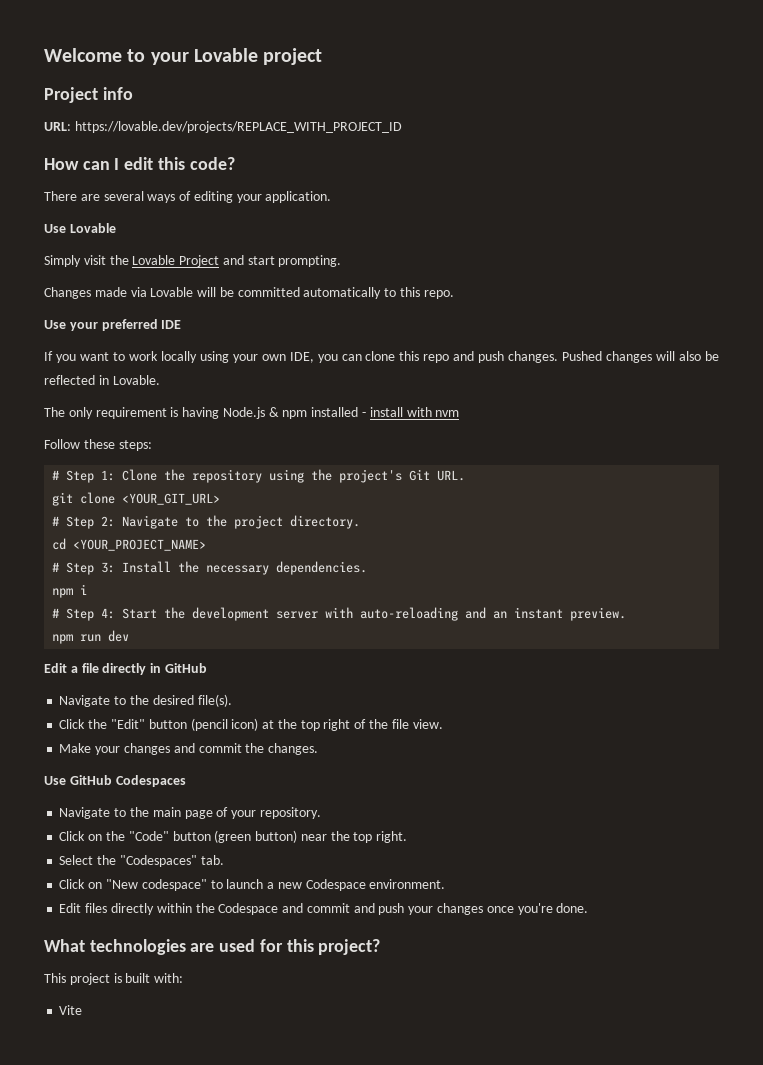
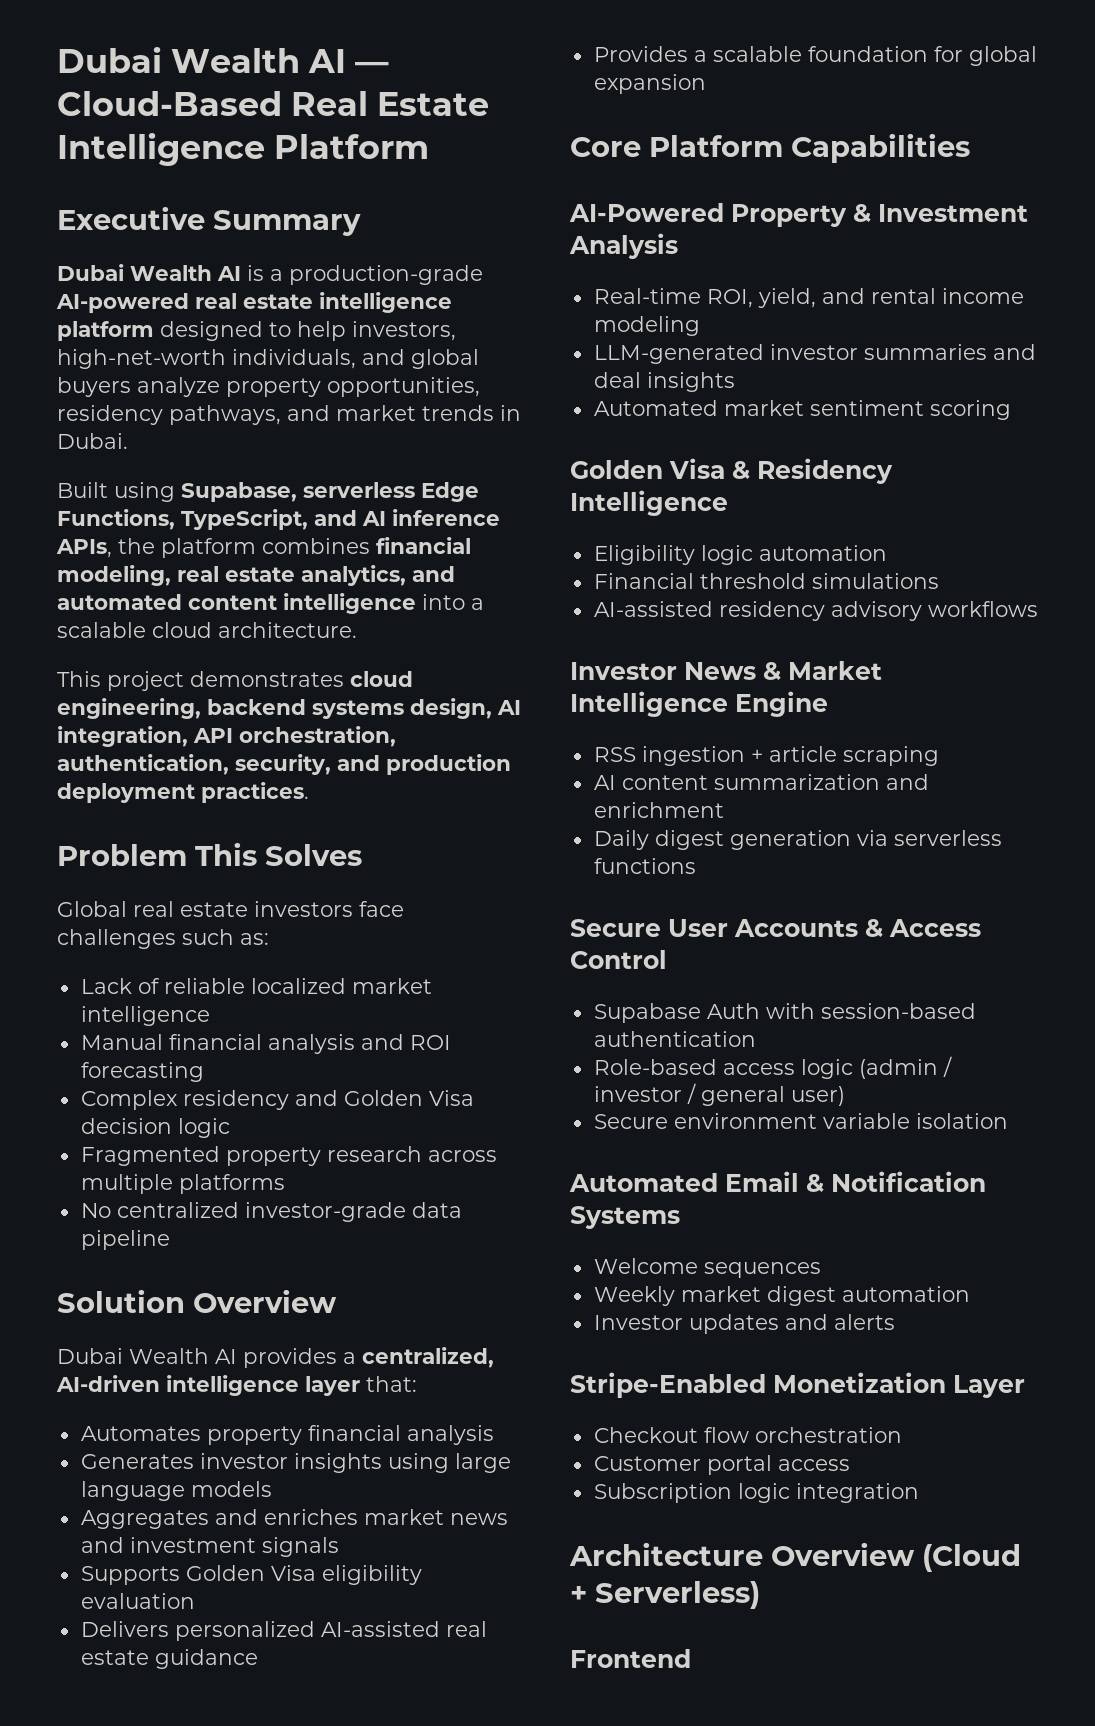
- Welcome to your Lovable project
- Project info
- URL: https://lovable.dev/projects/REPLACE_WITH_PROJECT_ID
- How can I edit this code?
- There are several ways of editing your application.
- Use Lovable
- Simply visit the Lovable Project and start prompting.
- Changes made via Lovable will be committed automatically to this repo.
- Use your preferred IDE
- If you want to work locally using your own IDE, you can clone this repo and push changes. Pushed changes will also be reflected in Lovable.
- The only requirement is having Node.js & npm installed - install with nvm
- Follow these steps:
- # Step 1: Clone the repository using the project's Git URL.
- git clone <YOUR_GIT_URL>
- # Step 2: Navigate to the project directory.
- cd <YOUR_PROJECT_NAME>
- # Step 3: Install the necessary dependencies.
- npm i
- # Step 4: Start the development server with auto-reloading and an instant preview.
- npm run dev
- Edit a file directly in GitHub
- Navigate to the desired file(s).
- Click the "Edit" button (pencil icon) at the top right of the file view.
- Make your changes and commit the changes.
- Use GitHub Codespaces
- Navigate to the main page of your repository.
- Click on the "Code" button (green button) near the top right.
- Select the "Codespaces" tab.
- Click on "New codespace" to launch a new Codespace environment.
- Edit files directly within the Codespace and commit and push your changes once you're done.
- What technologies are used for this project?
- This project is built with:
- Vite
+ Dubai Wealth AI — Cloud-Based Real Estate Intelligence Platform
+ Executive Summary
+ Dubai Wealth AI is a production-grade AI-powered real estate intelligence platform designed to help investors, high-net-worth individuals, and global buyers analyze property opportunities, residency pathways, and market trends in Dubai.
+ Built using Supabase, serverless Edge Functions, TypeScript, and AI inference APIs, the platform combines financial modeling, real estate analytics, and automated content intelligence into a scalable cloud architecture.
+ This project demonstrates cloud engineering, backend systems design, AI integration, API orchestration, authentication, security, and production deployment practices.
+ Problem This Solves
+ Global real estate investors face challenges such as:
+ Lack of reliable localized market intelligence
+ Manual financial analysis and ROI forecasting
+ Complex residency and Golden Visa decision logic
+ Fragmented property research across multiple platforms
+ No centralized investor-grade data pipeline
+ Solution Overview
+ Dubai Wealth AI provides a centralized, AI-driven intelligence layer that:
+ Automates property financial analysis
+ Generates investor insights using large language models
+ Aggregates and enriches market news and investment signals
+ Supports Golden Visa eligibility evaluation
+ Delivers personalized AI-assisted real estate guidance
+ Provides a scalable foundation for global expansion
+ Core Platform Capabilities
+ AI-Powered Property & Investment Analysis
+ Real-time ROI, yield, and rental income modeling
+ LLM-generated investor summaries and deal insights
+ Automated market sentiment scoring
+ Golden Visa & Residency Intelligence
+ Eligibility logic automation
+ Financial threshold simulations
+ AI-assisted residency advisory workflows
+ Investor News & Market Intelligence Engine
+ RSS ingestion + article scraping
+ AI content summarization and enrichment
+ Daily digest generation via serverless functions
+ Secure User Accounts & Access Control
+ Supabase Auth with session-based authentication
+ Role-based access logic (admin / investor / general user)
+ Secure environment variable isolation
+ Automated Email & Notification Systems
+ Welcome sequences
+ Weekly market digest automation
+ Investor updates and alerts
+ Stripe-Enabled Monetization Layer
+ Checkout flow orchestration
+ Customer portal access
+ Subscription logic integration
+ Architecture Overview (Cloud + Serverless)
+ Frontend

